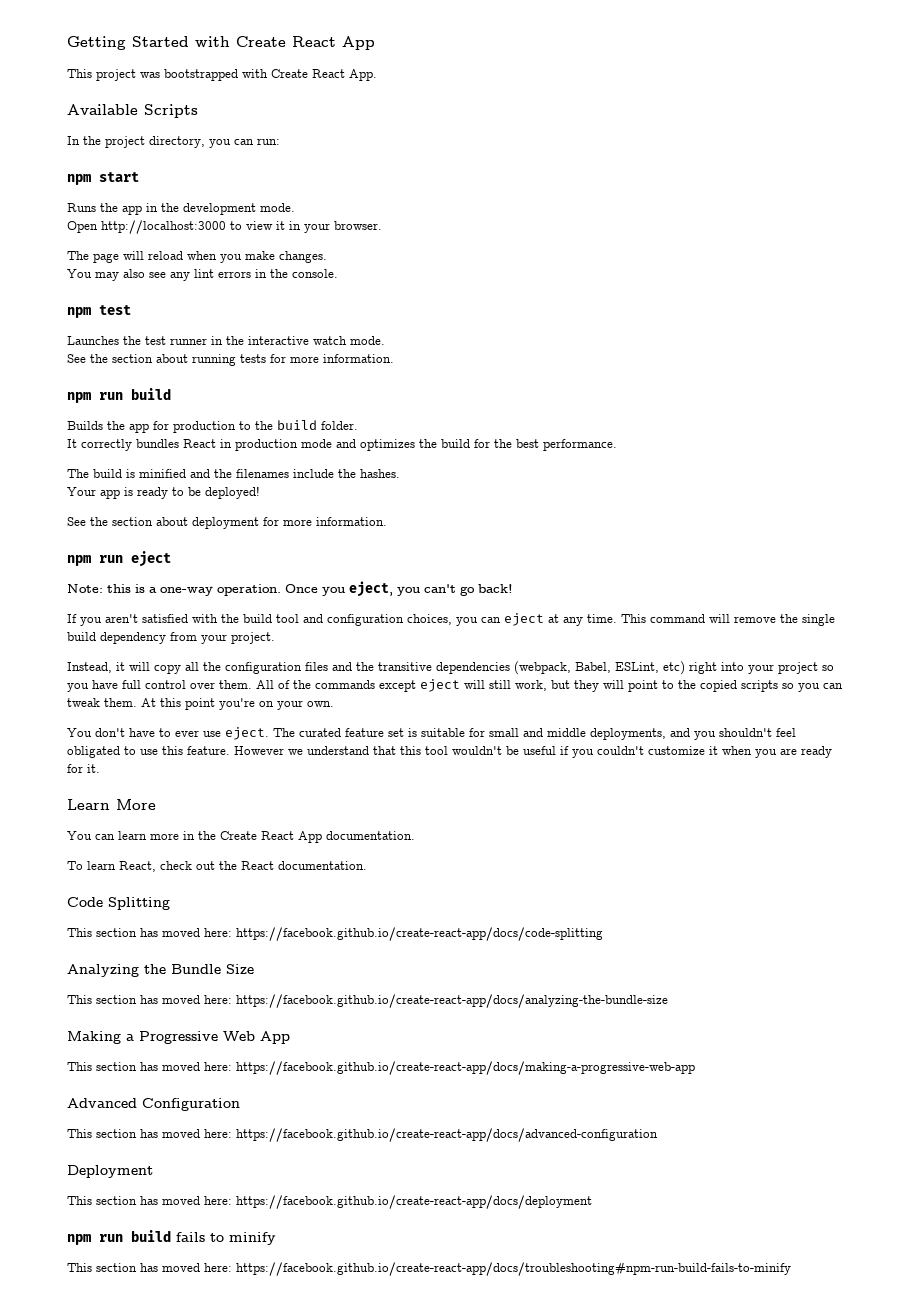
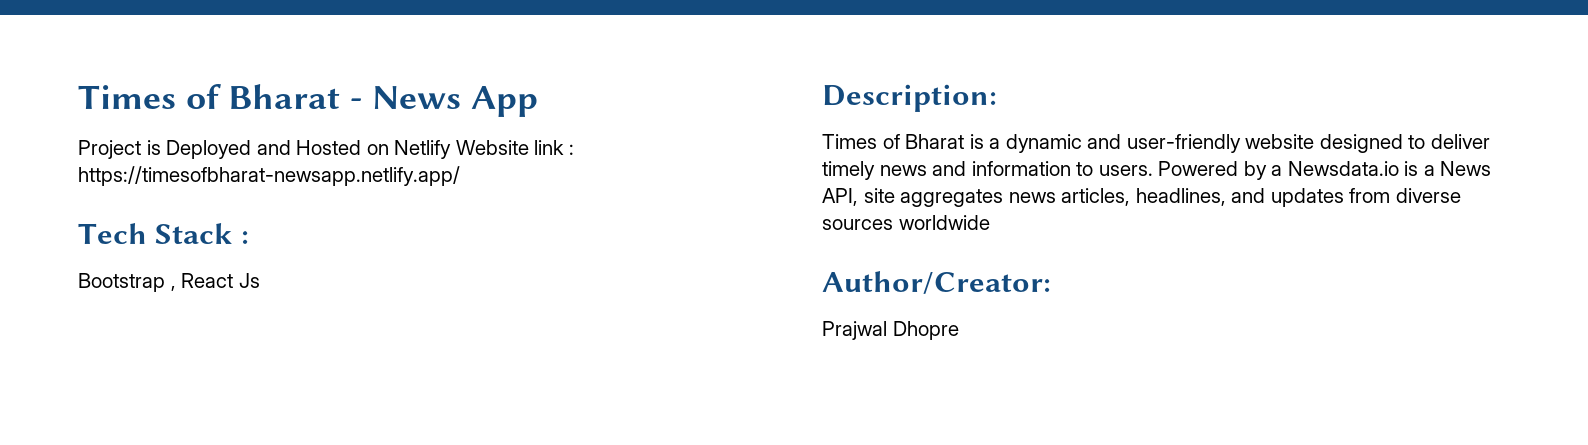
- Getting Started with Create React App
- This project was bootstrapped with Create React App.
- Available Scripts
- In the project directory, you can run:
- npm start
- Runs the app in the development mode.
- Open http://localhost:3000 to view it in your browser.
- The page will reload when you make changes.
- You may also see any lint errors in the console.
- npm test
- Launches the test runner in the interactive watch mode.
- See the section about running tests for more information.
- npm run build
- Builds the app for production to the build folder.
- It correctly bundles React in production mode and optimizes the build for the best performance.
- The build is minified and the filenames include the hashes.
- Your app is ready to be deployed!
- See the section about deployment for more information.
- npm run eject
- Note: this is a one-way operation. Once you eject, you can't go back!
- If you aren't satisfied with the build tool and configuration choices, you can eject at any time. This command will remove the single build dependency from your project.
- Instead, it will copy all the configuration files and the transitive dependencies (webpack, Babel, ESLint, etc) right into your project so you have full control over them. All of the commands except eject will still work, but they will point to the copied scripts so you can tweak them. At this point you're on your own.
- You don't have to ever use eject. The curated feature set is suitable for small and middle deployments, and you shouldn't feel obligated to use this feature. However we understand that this tool wouldn't be useful if you couldn't customize it when you are ready for it.
- Learn More
- You can learn more in the Create React App documentation.
- To learn React, check out the React documentation.
- Code Splitting
- This section has moved here: https://facebook.github.io/create-react-app/docs/code-splitting
- Analyzing the Bundle Size
- This section has moved here: https://facebook.github.io/create-react-app/docs/analyzing-the-bundle-size
- Making a Progressive Web App
- This section has moved here: https://facebook.github.io/create-react-app/docs/making-a-progressive-web-app
- Advanced Configuration
- This section has moved here: https://facebook.github.io/create-react-app/docs/advanced-configuration
- Deployment
- This section has moved here: https://facebook.github.io/create-react-app/docs/deployment
- npm run build fails to minify
- This section has moved here: https://facebook.github.io/create-react-app/docs/troubleshooting#npm-run-build-fails-to-minify
+ Times of Bharat - News App
+ Project is Deployed and Hosted on Netlify Website link : https://timesofbharat-newsapp.netlify.app/
+ Tech Stack :
+ Bootstrap , React Js
+ Description:
+ Times of Bharat is a dynamic and user-friendly website designed to deliver timely news and information to users. Powered by a Newsdata.io is a News API, site aggregates news articles, headlines, and updates from diverse sources worldwide
+ Author/Creator:
+ Prajwal Dhopre

